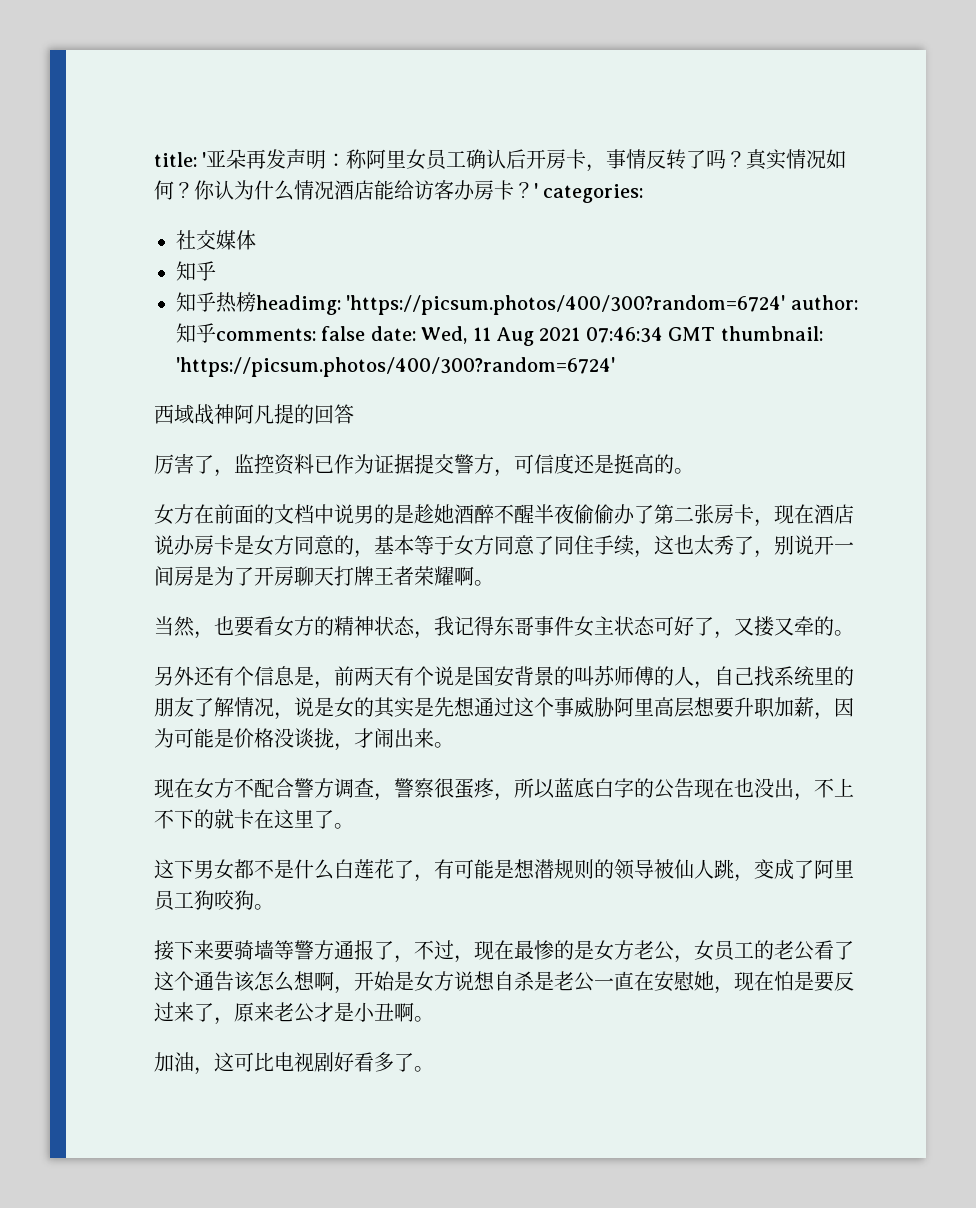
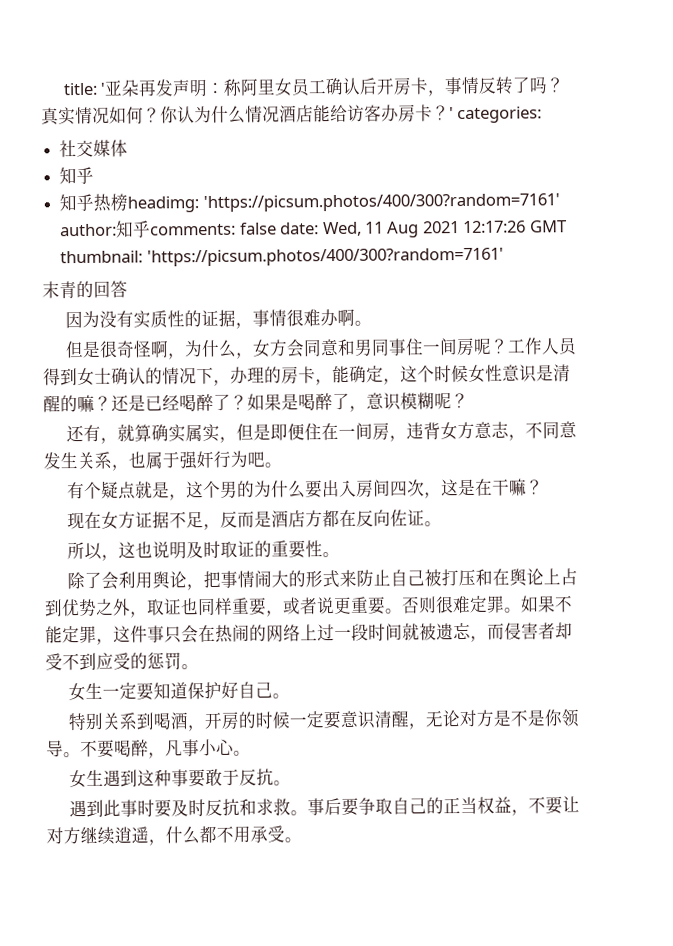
- 知乎热榜headimg: 'https://picsum.photos/400/300?random=6724' author:知乎comments: false date: Wed, 11 Aug 2021 07:46:34 GMT thumbnail: 'https://picsum.photos/400/300?random=6724'
- 西域战神阿凡提的回答
- 厉害了，监控资料已作为证据提交警方，可信度还是挺高的。
- 女方在前面的文档中说男的是趁她酒醉不醒半夜偷偷办了第二张房卡，现在酒店说办房卡是女方同意的，基本等于女方同意了同住手续，这也太秀了，别说开一间房是为了开房聊天打牌王者荣耀啊。
- 当然，也要看女方的精神状态，我记得东哥事件女主状态可好了，又搂又牵的。
- 另外还有个信息是，前两天有个说是国安背景的叫苏师傅的人，自己找系统里的朋友了解情况，说是女的其实是先想通过这个事威胁阿里高层想要升职加薪，因为可能是价格没谈拢，才闹出来。
- 现在女方不配合警方调查，警察很蛋疼，所以蓝底白字的公告现在也没出，不上不下的就卡在这里了。
- 这下男女都不是什么白莲花了，有可能是想潜规则的领导被仙人跳，变成了阿里员工狗咬狗。
- 接下来要骑墙等警方通报了，不过，现在最惨的是女方老公，女员工的老公看了这个通告该怎么想啊，开始是女方说想自杀是老公一直在安慰她，现在怕是要反过来了，原来老公才是小丑啊。
- 加油，这可比电视剧好看多了。
+ 知乎热榜headimg: 'https://picsum.photos/400/300?random=7161' author:知乎comments: false date: Wed, 11 Aug 2021 12:17:26 GMT thumbnail: 'https://picsum.photos/400/300?random=7161'
+ 末青的回答
+ 因为没有实质性的证据，事情很难办啊。
+ 但是很奇怪啊，为什么，女方会同意和男同事住一间房呢？工作人员得到女士确认的情况下，办理的房卡，能确定，这个时候女性意识是清醒的嘛？还是已经喝醉了？如果是喝醉了，意识模糊呢？
+ 还有，就算确实属实，但是即便住在一间房，违背女方意志，不同意发生关系，也属于强奸行为吧。
+ 有个疑点就是，这个男的为什么要出入房间四次，这是在干嘛？
+ 现在女方证据不足，反而是酒店方都在反向佐证。
+ 所以，这也说明及时取证的重要性。
+ 除了会利用舆论，把事情闹大的形式来防止自己被打压和在舆论上占到优势之外，取证也同样重要，或者说更重要。否则很难定罪。如果不能定罪，这件事只会在热闹的网络上过一段时间就被遗忘，而侵害者却受不到应受的惩罚。
+ 女生一定要知道保护好自己。
+ 特别关系到喝酒，开房的时候一定要意识清醒，无论对方是不是你领导。不要喝醉，凡事小心。
+ 女生遇到这种事要敢于反抗。
+ 遇到此事时要及时反抗和求救。事后要争取自己的正当权益，不要让对方继续逍遥，什么都不用承受。

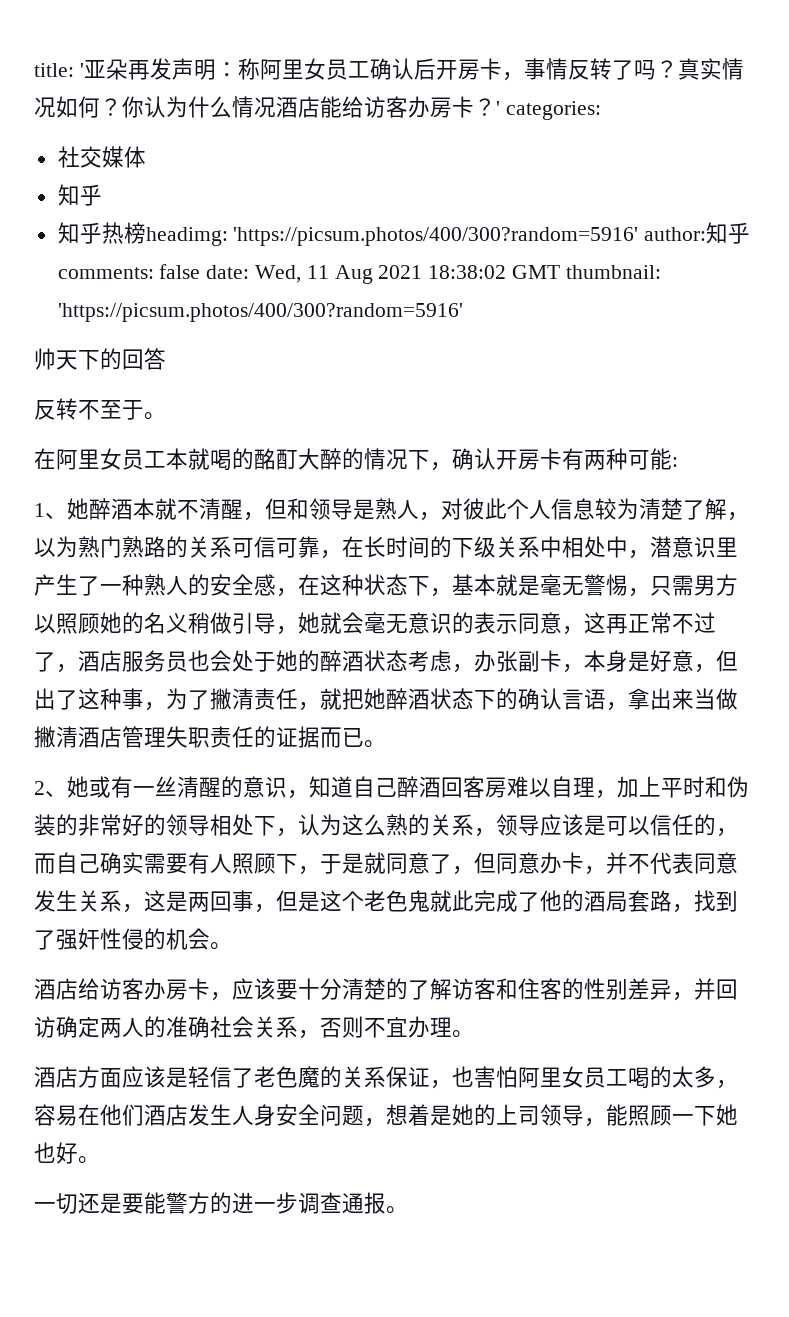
- 知乎热榜headimg: 'https://picsum.photos/400/300?random=7161' author:知乎comments: false date: Wed, 11 Aug 2021 12:17:26 GMT thumbnail: 'https://picsum.photos/400/300?random=7161'
- 末青的回答
+ 知乎热榜headimg: 'https://picsum.photos/400/300?random=5916' author:知乎comments: false date: Wed, 11 Aug 2021 18:38:02 GMT thumbnail: 'https://picsum.photos/400/300?random=5916'
+ 帅天下的回答
- 因为没有实质性的证据，事情很难办啊。
- 但是很奇怪啊，为什么，女方会同意和男同事住一间房呢？工作人员得到女士确认的情况下，办理的房卡，能确定，这个时候女性意识是清醒的嘛？还是已经喝醉了？如果是喝醉了，意识模糊呢？
- 还有，就算确实属实，但是即便住在一间房，违背女方意志，不同意发生关系，也属于强奸行为吧。
- 有个疑点就是，这个男的为什么要出入房间四次，这是在干嘛？
- 现在女方证据不足，反而是酒店方都在反向佐证。
- 所以，这也说明及时取证的重要性。
- 除了会利用舆论，把事情闹大的形式来防止自己被打压和在舆论上占到优势之外，取证也同样重要，或者说更重要。否则很难定罪。如果不能定罪，这件事只会在热闹的网络上过一段时间就被遗忘，而侵害者却受不到应受的惩罚。
- 女生一定要知道保护好自己。
- 特别关系到喝酒，开房的时候一定要意识清醒，无论对方是不是你领导。不要喝醉，凡事小心。
- 女生遇到这种事要敢于反抗。
- 遇到此事时要及时反抗和求救。事后要争取自己的正当权益，不要让对方继续逍遥，什么都不用承受。
+ 反转不至于。
+ 在阿里女员工本就喝的酩酊大醉的情况下，确认开房卡有两种可能:
+ 1、她醉酒本就不清醒，但和领导是熟人，对彼此个人信息较为清楚了解，以为熟门熟路的关系可信可靠，在长时间的下级关系中相处中，潜意识里产生了一种熟人的安全感，在这种状态下，基本就是毫无警惕，只需男方以照顾她的名义稍做引导，她就会毫无意识的表示同意，这再正常不过了，酒店服务员也会处于她的醉酒状态考虑，办张副卡，本身是好意，但出了这种事，为了撇清责任，就把她醉酒状态下的确认言语，拿出来当做撇清酒店管理失职责任的证据而已。
+ 2、她或有一丝清醒的意识，知道自己醉酒回客房难以自理，加上平时和伪装的非常好的领导相处下，认为这么熟的关系，领导应该是可以信任的，而自己确实需要有人照顾下，于是就同意了，但同意办卡，并不代表同意发生关系，这是两回事，但是这个老色鬼就此完成了他的酒局套路，找到了强奸性侵的机会。
+ 酒店给访客办房卡，应该要十分清楚的了解访客和住客的性别差异，并回访确定两人的准确社会关系，否则不宜办理。
+ 酒店方面应该是轻信了老色魔的关系保证，也害怕阿里女员工喝的太多，容易在他们酒店发生人身安全问题，想着是她的上司领导，能照顾一下她也好。
+ 一切还是要能警方的进一步调查通报。

